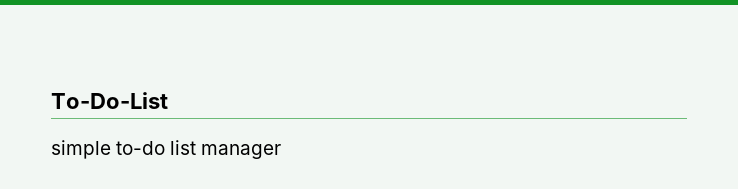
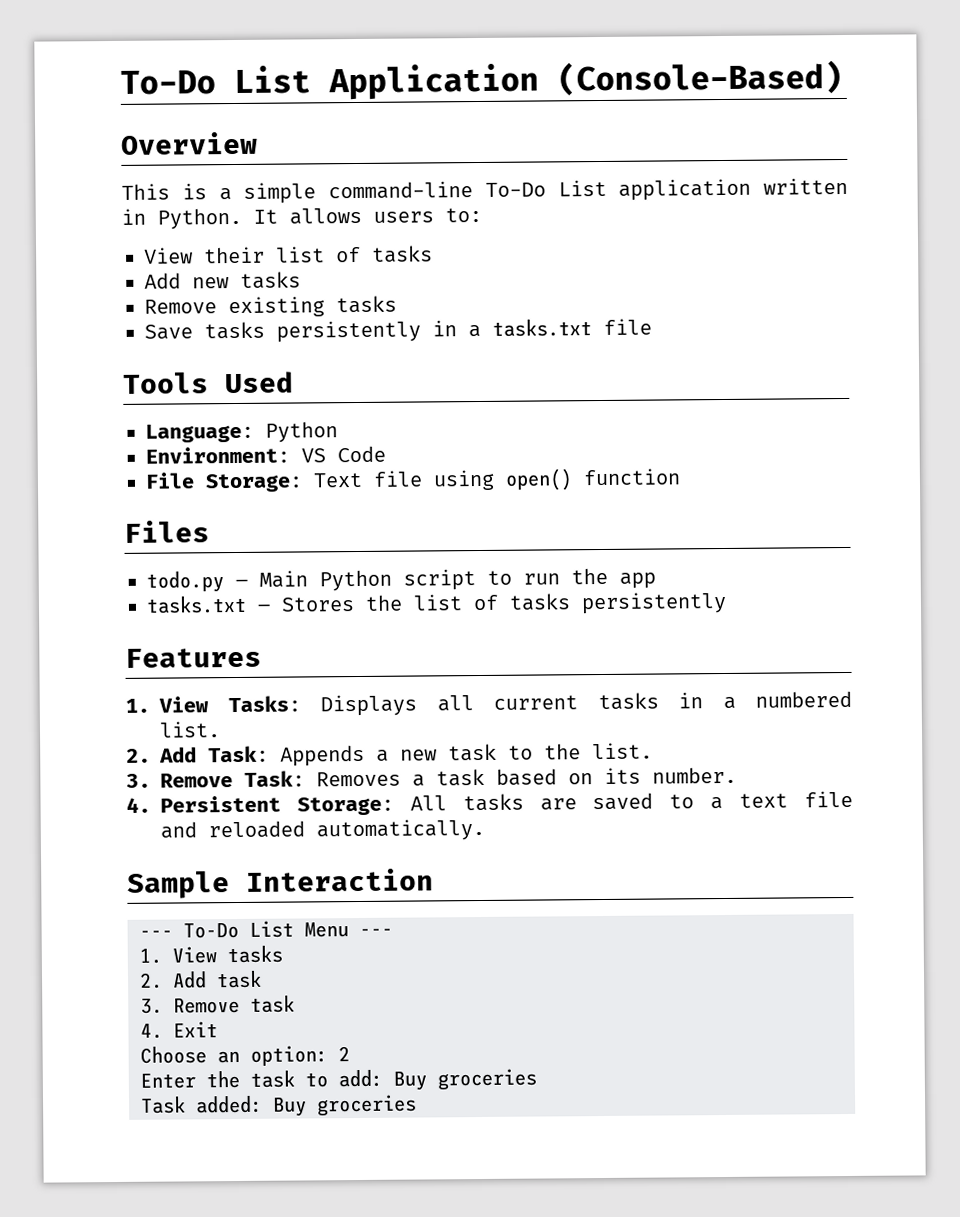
- To-Do-List
- simple to-do list manager
+ To-Do List Application (Console-Based)
+ Overview
+ This is a simple command-line To-Do List application written in Python. It allows users to:
+ View their list of tasks
+ Add new tasks
+ Remove existing tasks
+ Save tasks persistently in a tasks.txt file
+ Tools Used
+ Language: Python
+ Environment: VS Code
+ File Storage: Text file using open() function
+ Files
+ todo.py – Main Python script to run the app
+ tasks.txt – Stores the list of tasks persistently
+ Features
+ 1. View Tasks: Displays all current tasks in a numbered list.
+ 2. Add Task: Appends a new task to the list.
+ 3. Remove Task: Removes a task based on its number.
+ 4. Persistent Storage: All tasks are saved to a text file and reloaded automatically.
+ Sample Interaction
+ --- To-Do List Menu ---
+ 1. View tasks
+ 2. Add task
+ 3. Remove task
+ 4. Exit
+ Choose an option: 2
+ Enter the task to add: Buy groceries
+ Task added: Buy groceries

